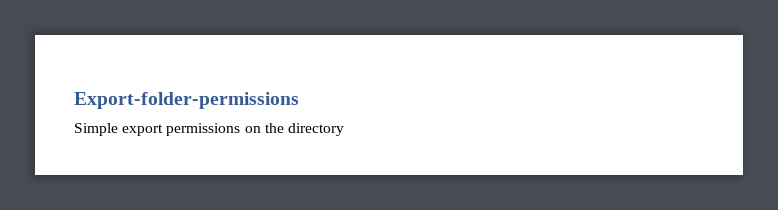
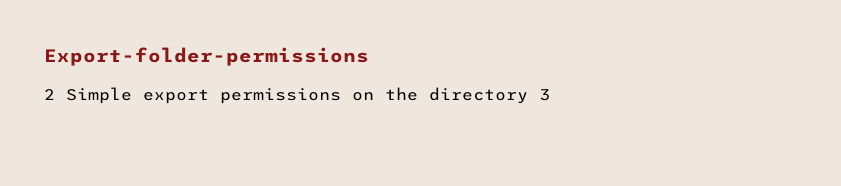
- Simple export permissions on the directory
+ 2 Simple export permissions on the directory 3

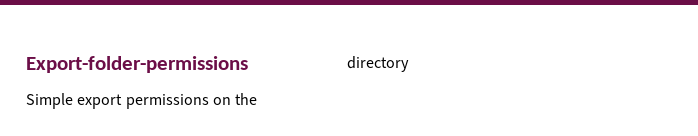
- 2 Simple export permissions on the directory 3
+ Simple export permissions on the directory

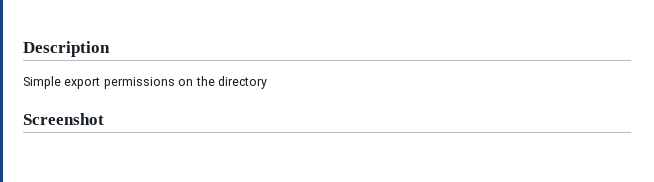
- Export-folder-permissions
+ Description
+ Screenshot

